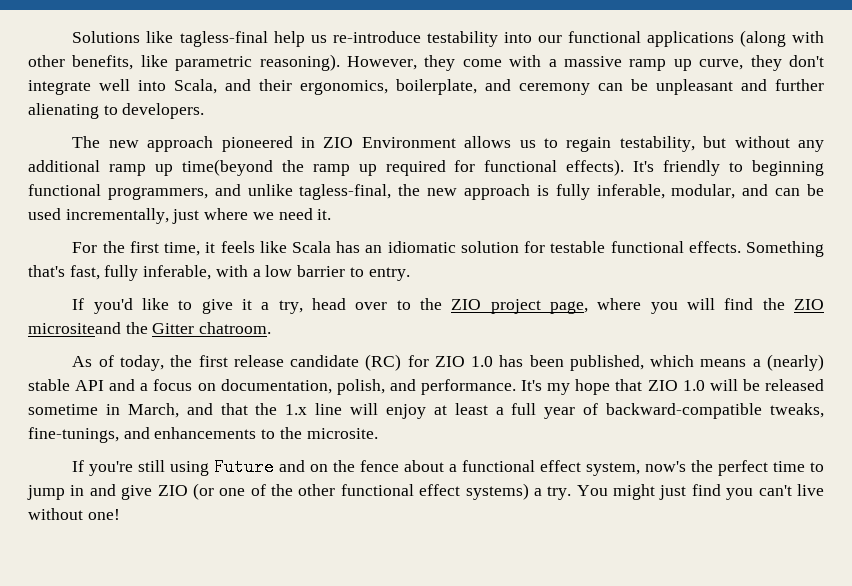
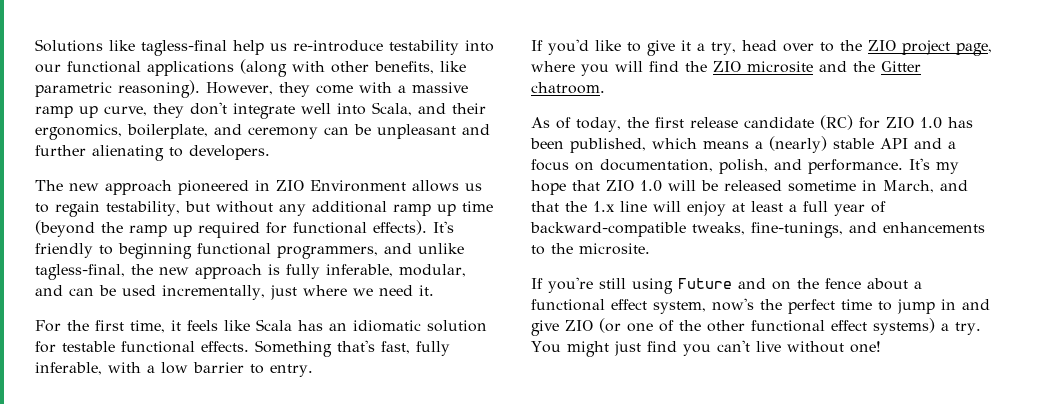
- The new approach pioneered in ZIO Environment allows us to regain testability, but without any additional ramp up time(beyond the ramp up required for functional effects).
+ The new approach pioneered in ZIO Environment allows us to regain testability, but without any additional ramp up time (beyond the ramp up required for functional effects).
- If you'd like to give it a try, head over to the ZIO project page, where you will find the ZIO micrositeand the Gitter chatroom.
+ If you'd like to give it a try, head over to the ZIO project page, where you will find the ZIO microsite and the Gitter chatroom.

